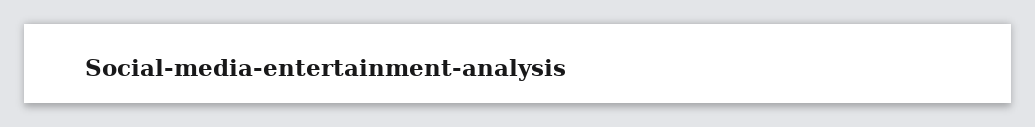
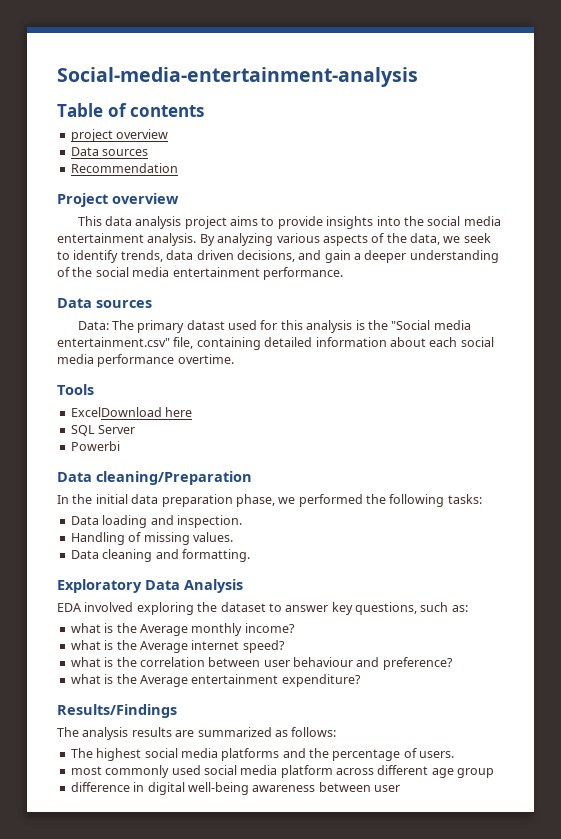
+ Table of contents
+ project overview
+ Data sources
+ Recommendation
+ Project overview
+ This data analysis project aims to provide insights into the social media entertainment analysis. By analyzing various aspects of the data, we seek to identify trends, data driven decisions, and gain a deeper understanding of the social media entertainment performance.
+ Data sources
+ Data: The primary datast used for this analysis is the "Social media entertainment.csv" file, containing detailed information about each social media performance overtime.
+ Tools
+ ExcelDownload here
+ SQL Server
+ Powerbi
+ Data cleaning/Preparation
+ In the initial data preparation phase, we performed the following tasks:
+ Data loading and inspection.
+ Handling of missing values.
+ Data cleaning and formatting.
+ Exploratory Data Analysis
+ EDA involved exploring the dataset to answer key questions, such as:
+ what is the Average monthly income?
+ what is the Average internet speed?
+ what is the correlation between user behaviour and preference?
+ what is the Average entertainment expenditure?
+ Results/Findings
+ The analysis results are summarized as follows:
+ The highest social media platforms and the percentage of users.
+ most commonly used social media platform across different age group
+ difference in digital well-being awareness between user

